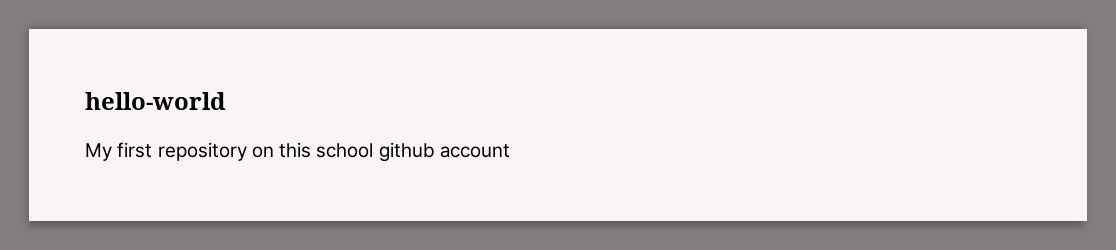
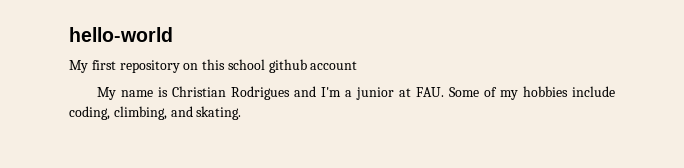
+ My name is Christian Rodrigues and I'm a junior at FAU. Some of my hobbies include coding, climbing, and skating.

